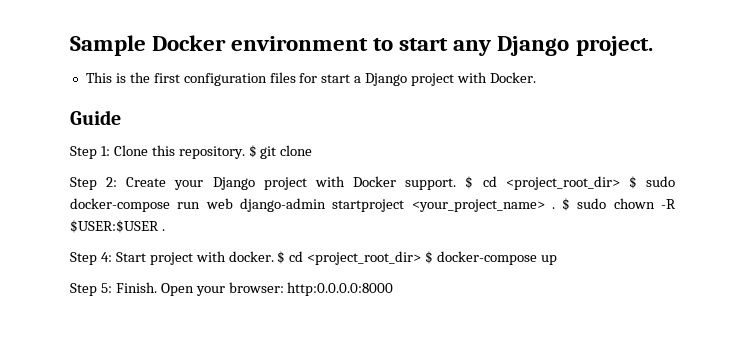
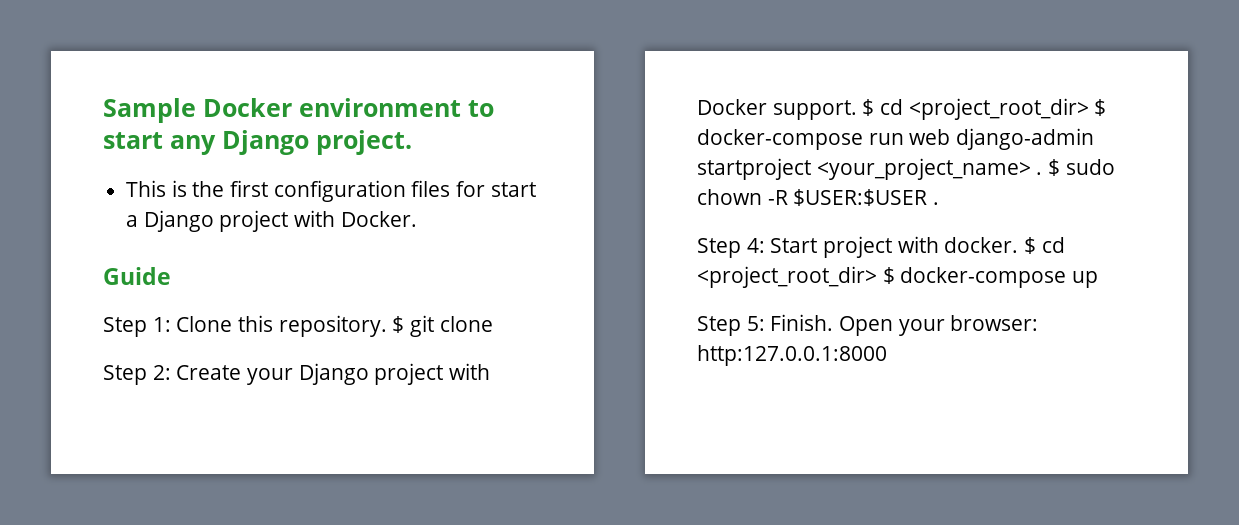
- $ cd <project_root_dir> $ sudo docker-compose run web django-admin startproject <your_project_name> .
+ $ cd <project_root_dir> $ docker-compose run web django-admin startproject <your_project_name> .
- Open your browser: http:0.0.0.0:8000
+ Open your browser: http:127.0.0.1:8000

